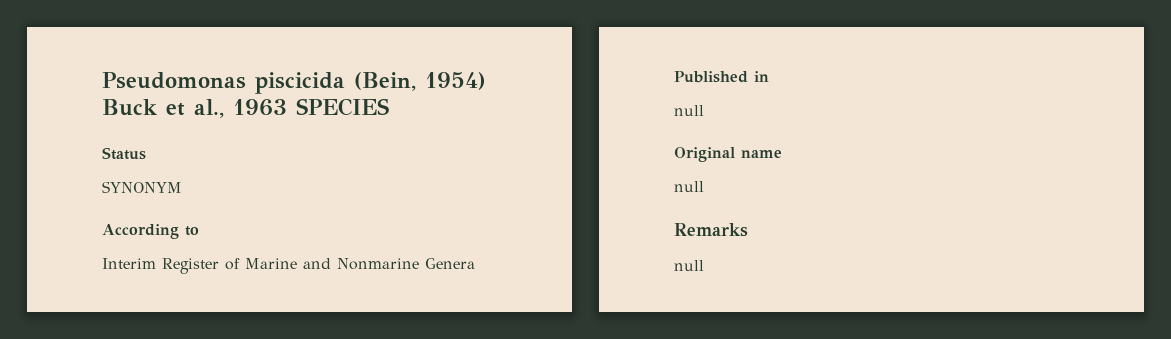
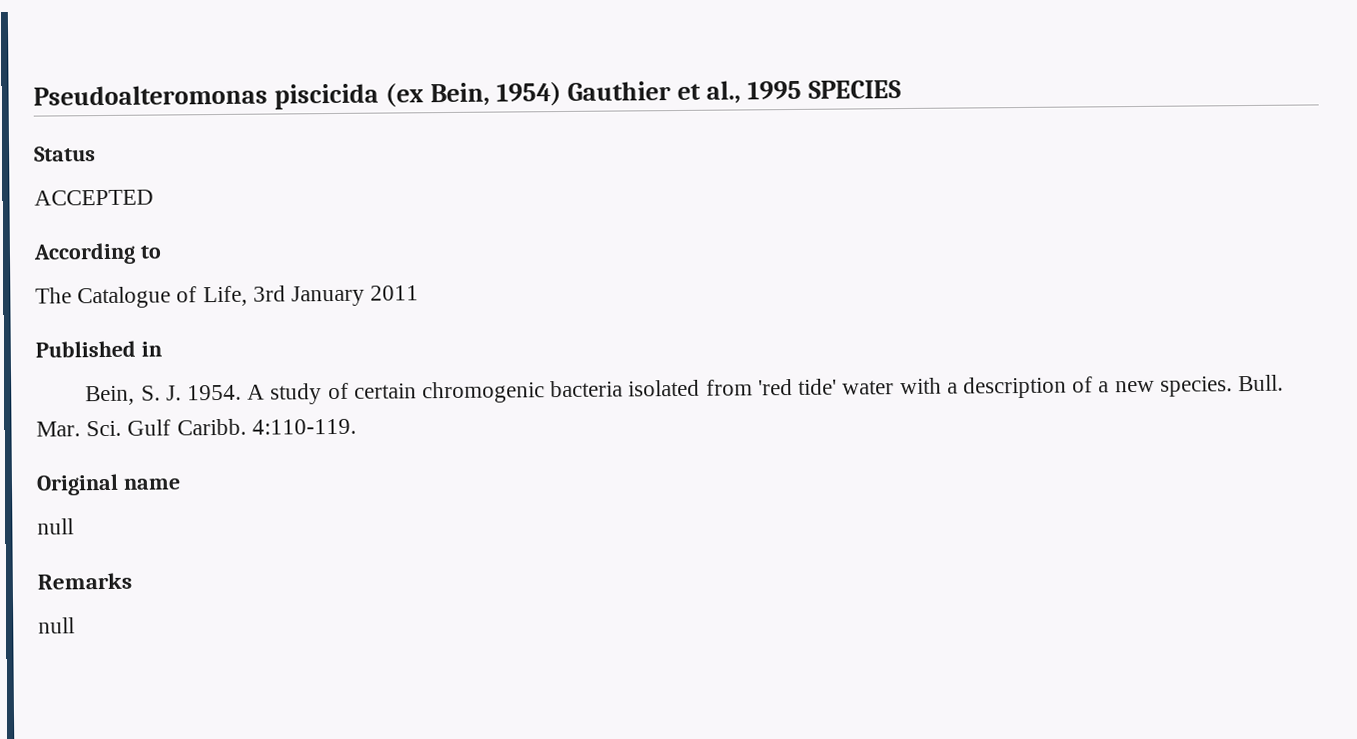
- Pseudomonas piscicida (Bein, 1954) Buck et al., 1963 SPECIES
+ Pseudoalteromonas piscicida (ex Bein, 1954) Gauthier et al., 1995 SPECIES
- SYNONYM
+ ACCEPTED
- Interim Register of Marine and Nonmarine Genera
+ The Catalogue of Life, 3rd January 2011
  Published in
- null
+ Bein, S. J. 1954. A study of certain chromogenic bacteria isolated from 'red tide' water with a description of a new species. Bull. Mar. Sci. Gulf Caribb. 4:110-119.

